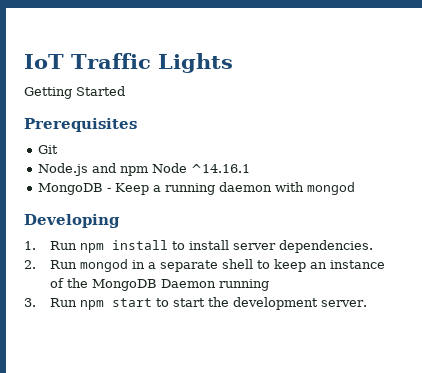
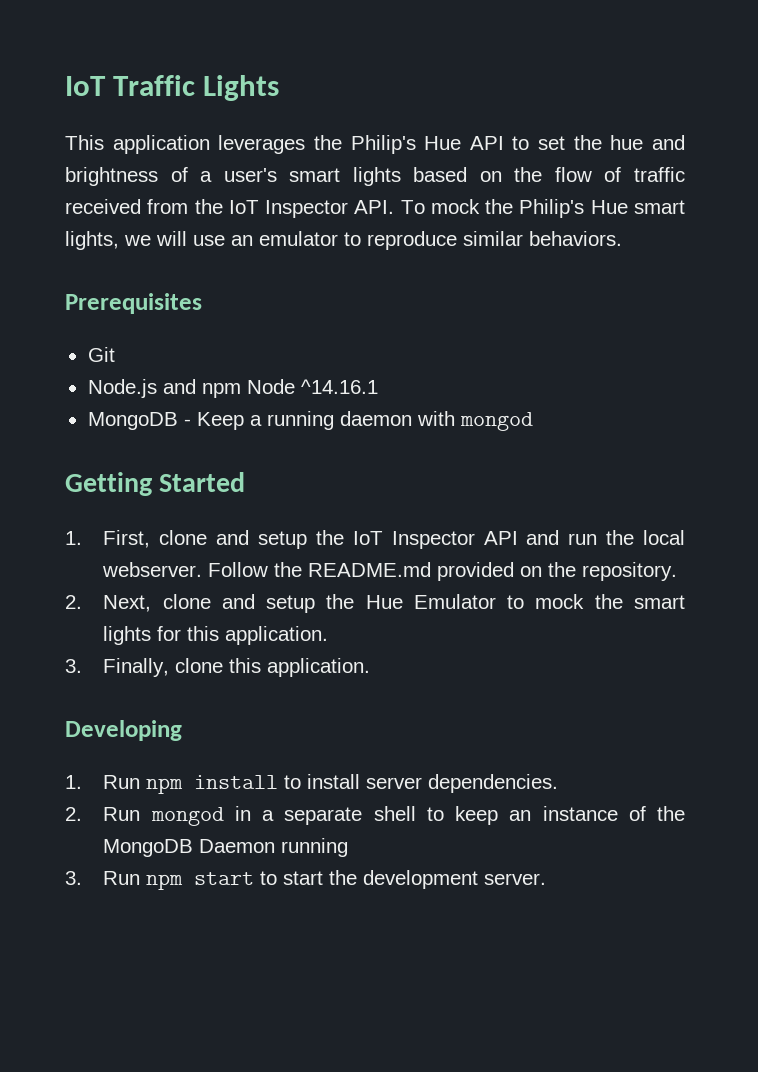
- Getting Started
+ This application leverages the Philip's Hue API to set the hue and brightness of a user's smart lights based on the flow of traffic received from the IoT Inspector API. To mock the Philip's Hue smart lights, we will use an emulator to reproduce similar behaviors.
+ Getting Started
+ 1. First, clone and setup the IoT Inspector API and run the local webserver. Follow the README.md provided on the repository.
+ 2. Next, clone and setup the Hue Emulator to mock the smart lights for this application.
+ 3. Finally, clone this application.

